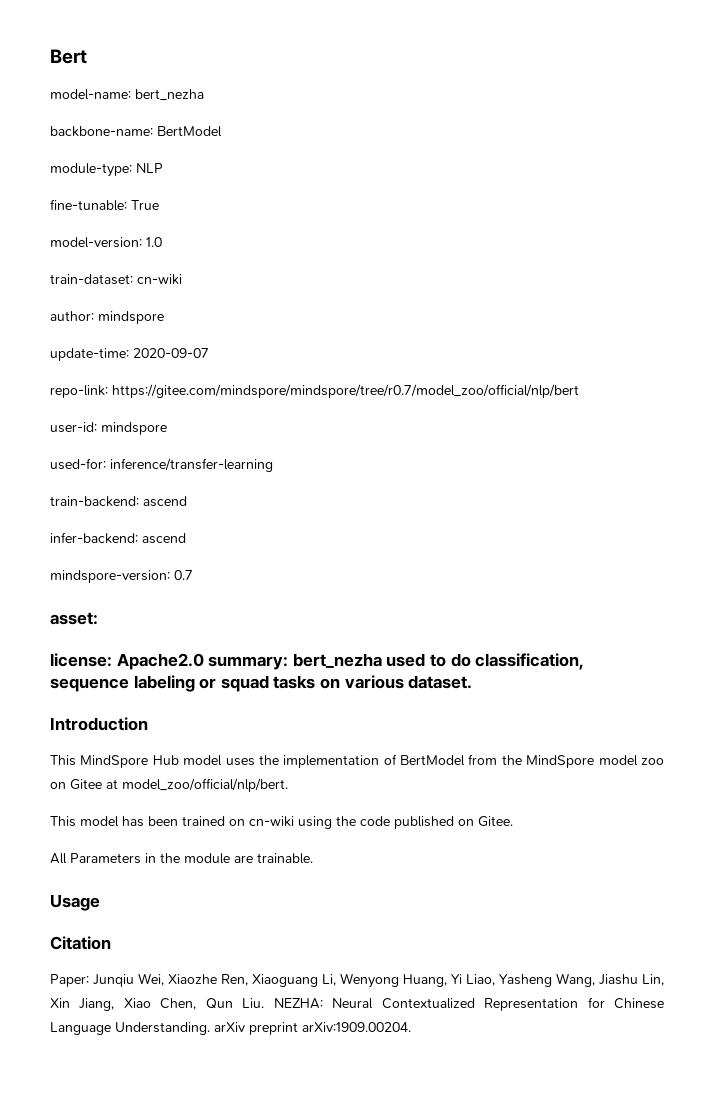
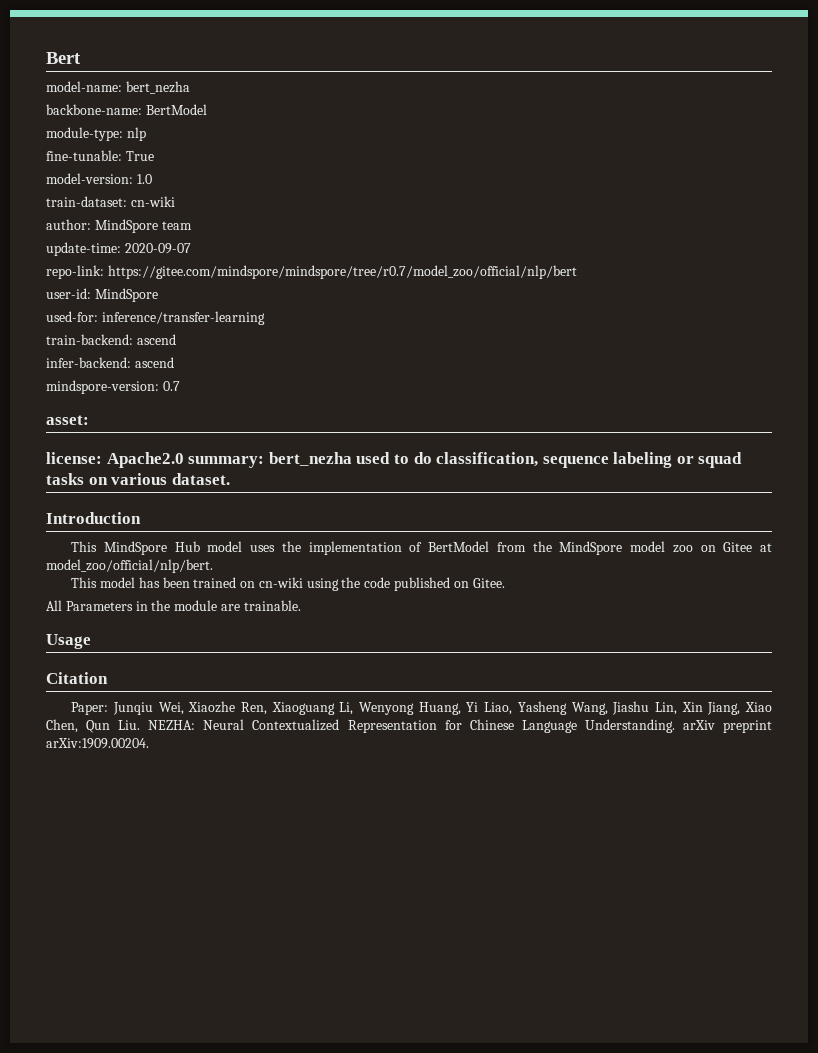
- module-type: NLP
+ module-type: nlp
- author: mindspore
+ author: MindSpore team
- user-id: mindspore
+ user-id: MindSpore

